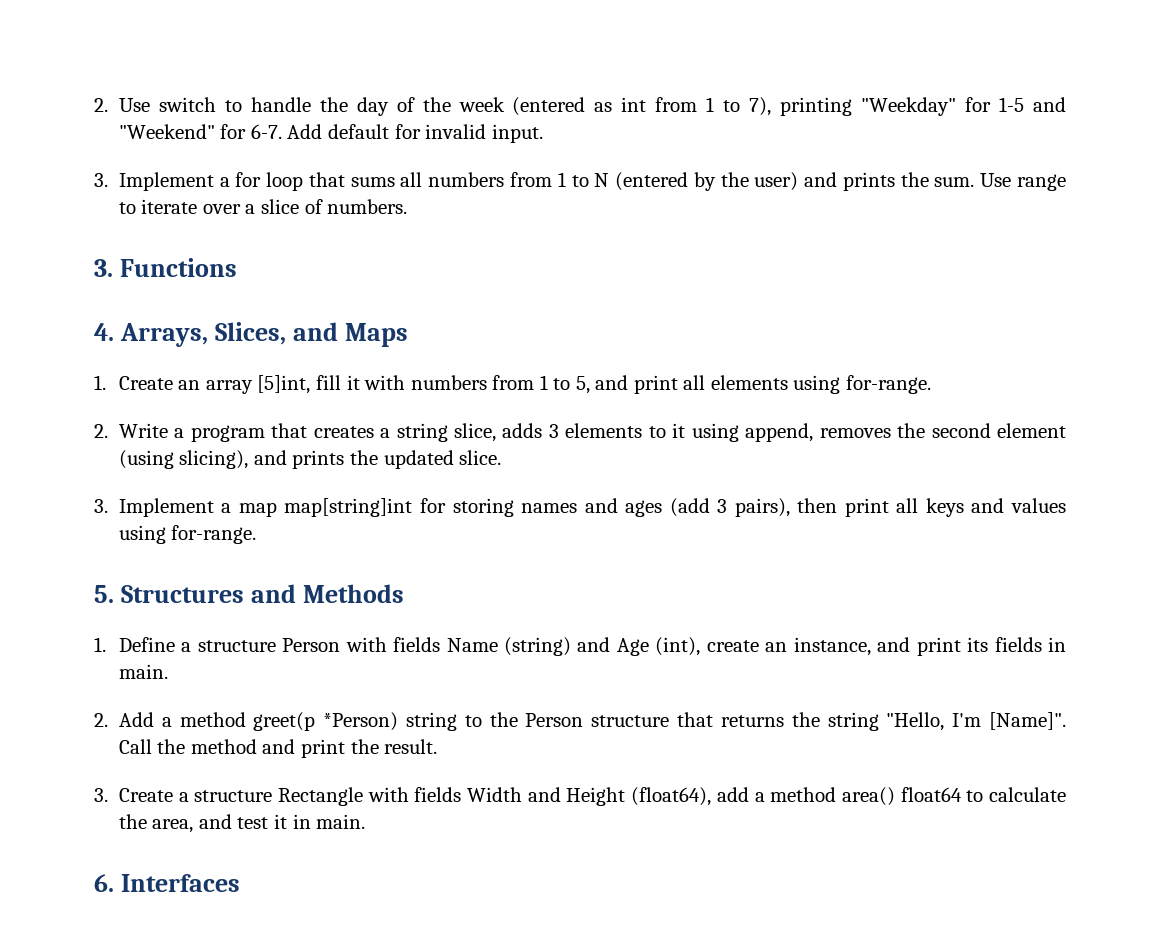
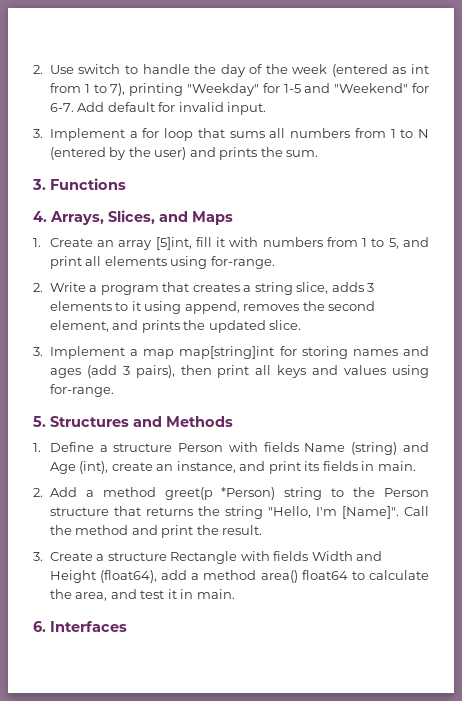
- Use range to iterate over a slice of numbers.
- 2. Write a program that creates a string slice, adds 3 elements to it using append, removes the second element (using slicing), and prints the updated slice.
+ 2. Write a program that creates a string slice, adds 3 elements to it using append, removes the second element, and prints the updated slice.

